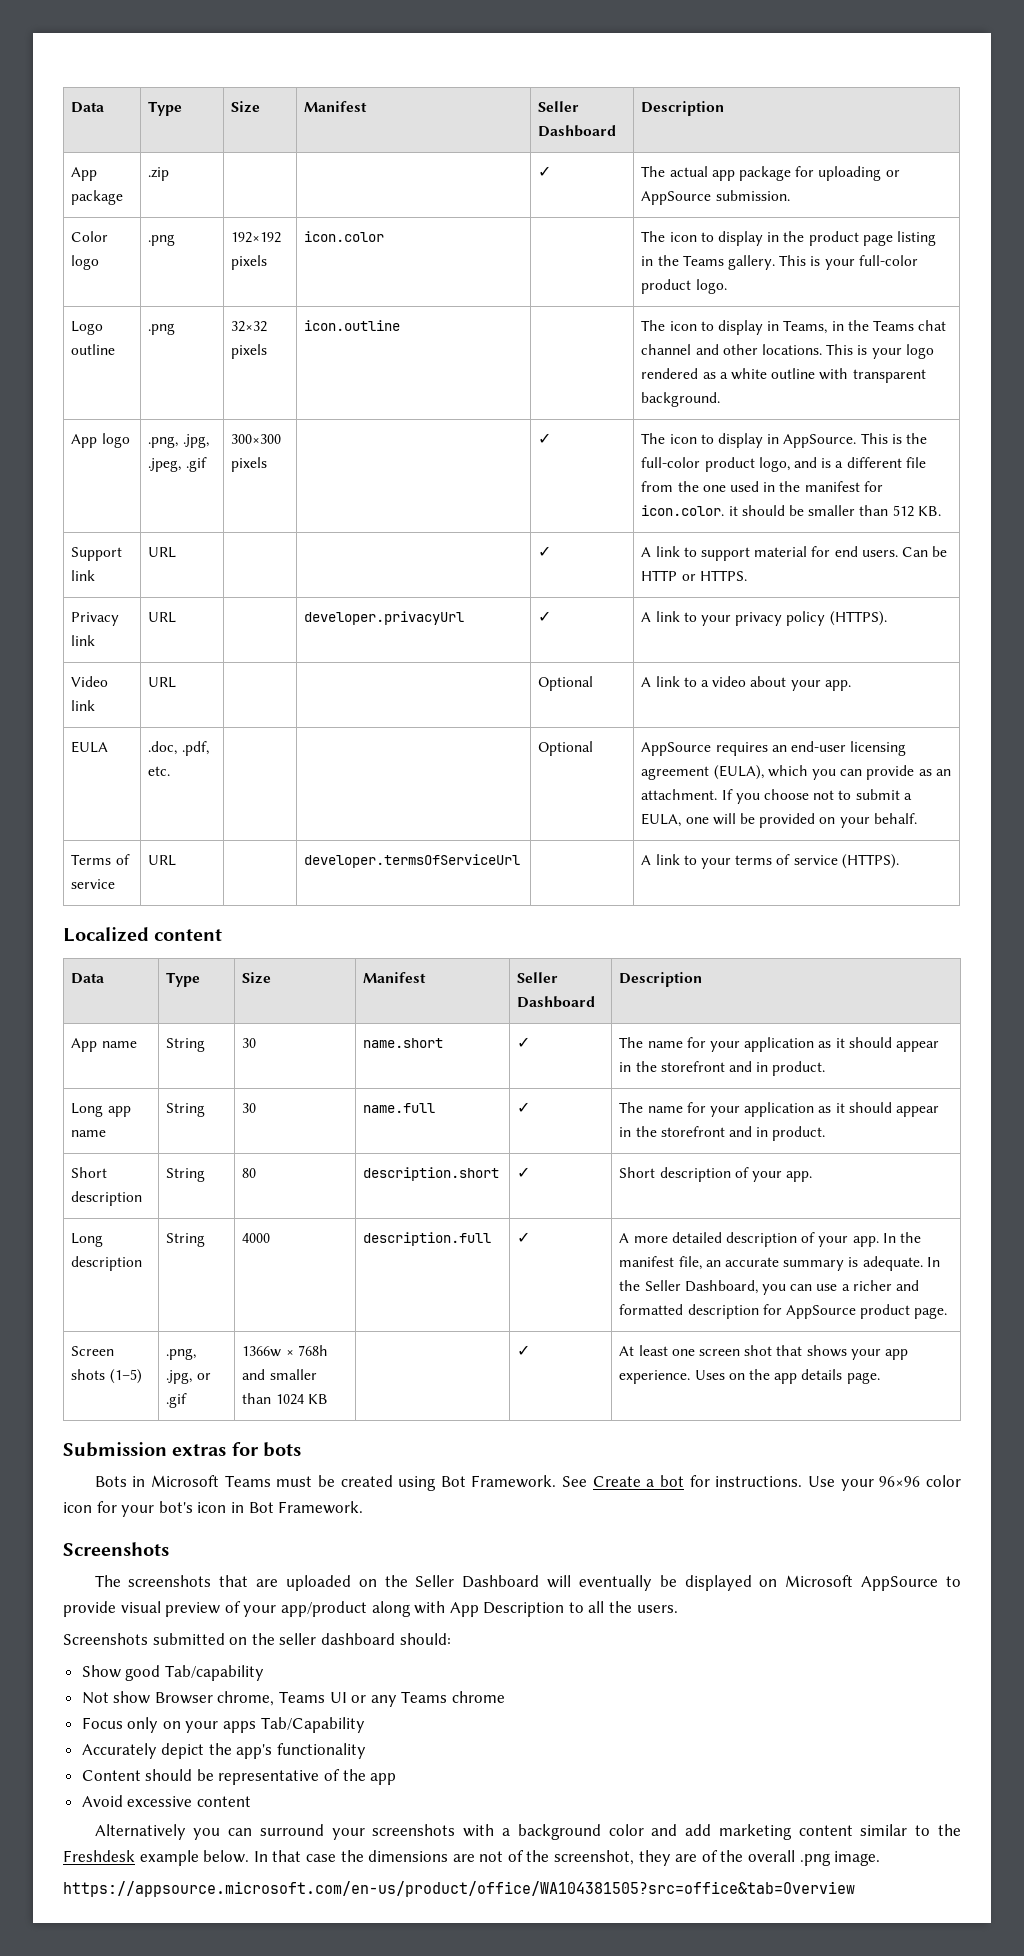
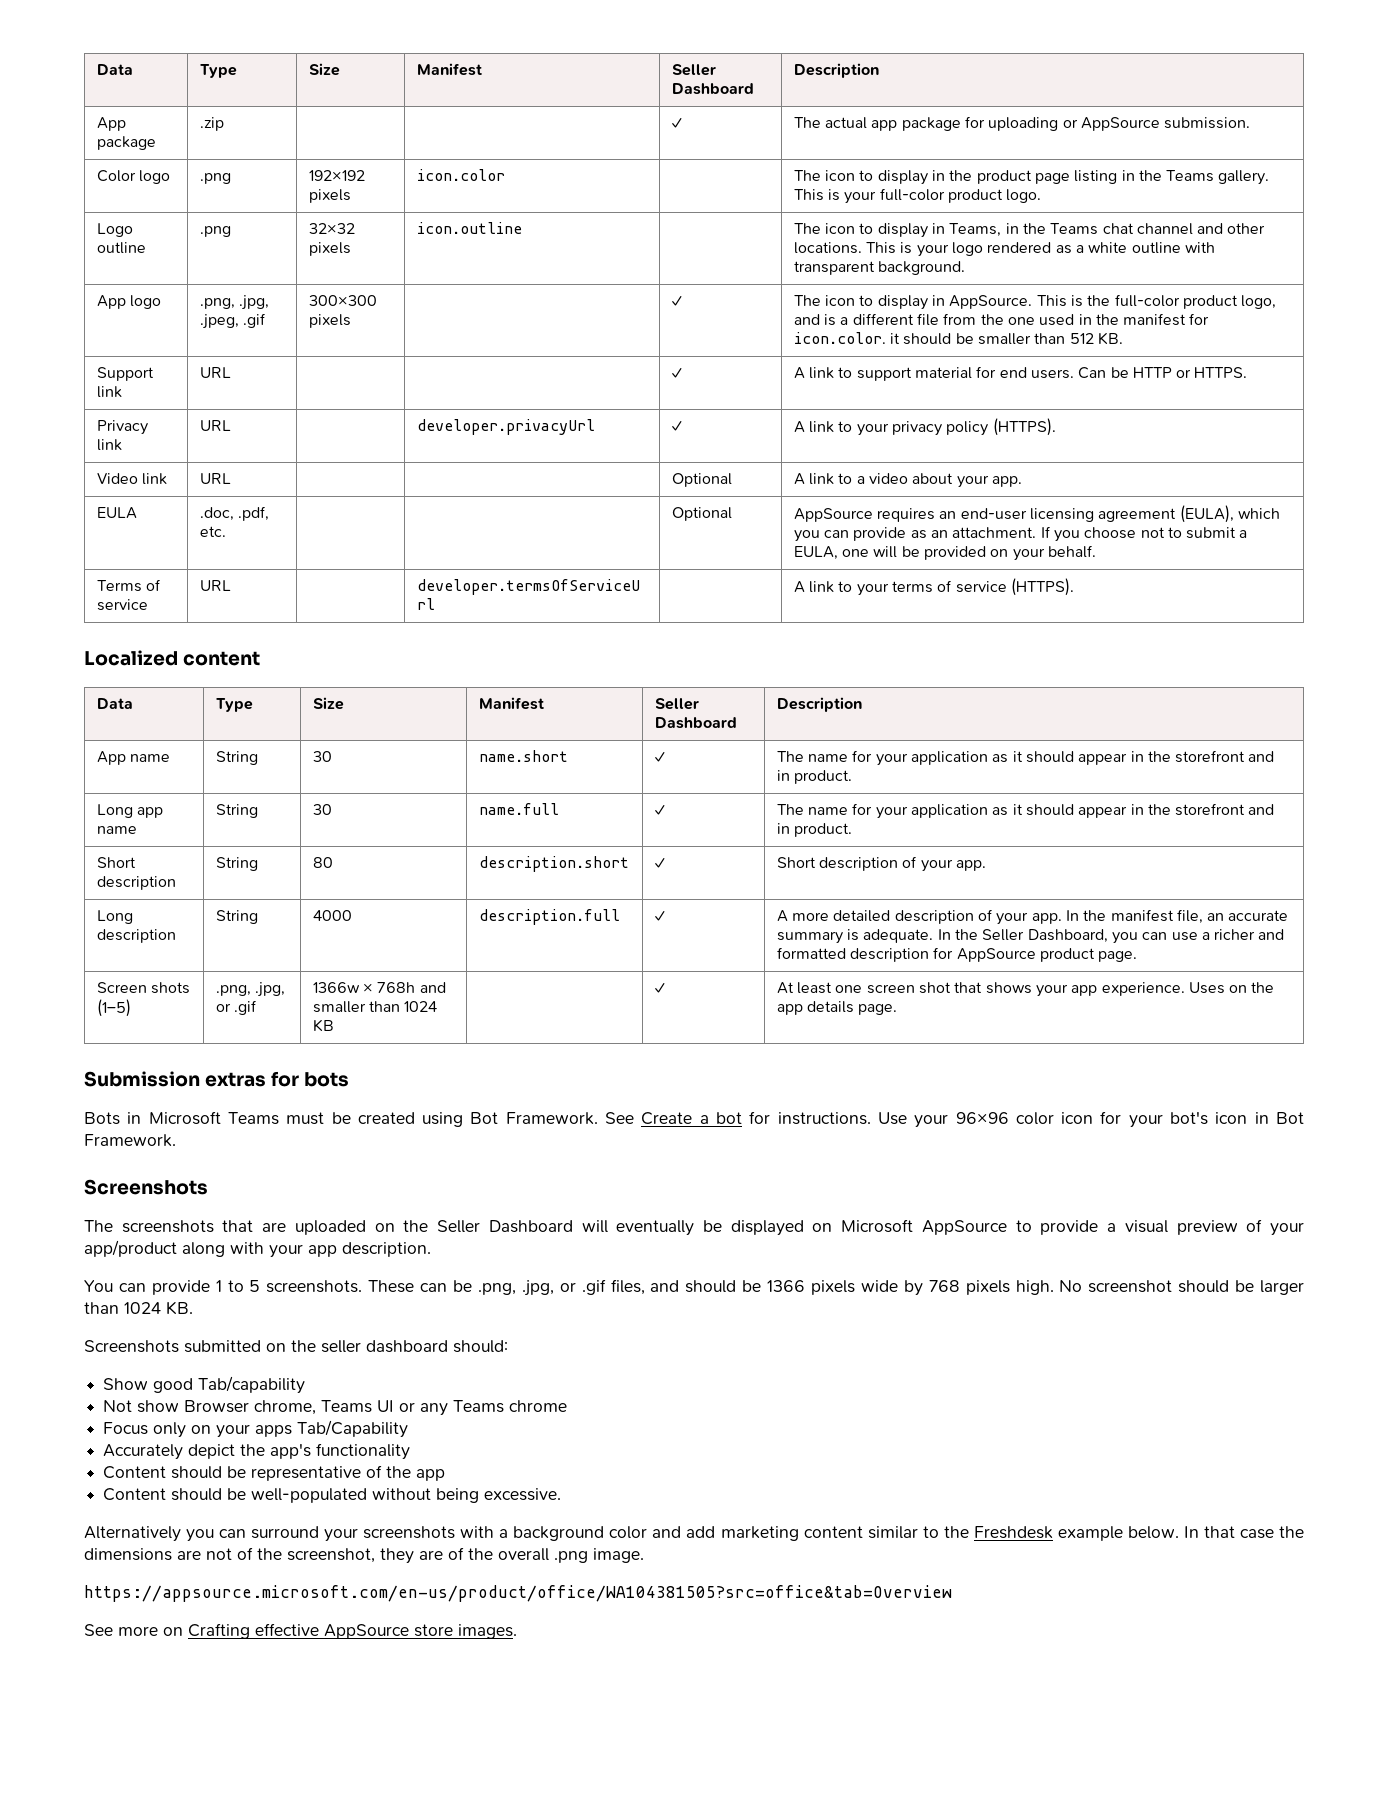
- The screenshots that are uploaded on the Seller Dashboard will eventually be displayed on Microsoft AppSource to provide visual preview of your app/product along with App Description to all the users.
+ The screenshots that are uploaded on the Seller Dashboard will eventually be displayed on Microsoft AppSource to provide a visual preview of your app/product along with your app description.
+ You can provide 1 to 5 screenshots. These can be .png, .jpg, or .gif files, and should be 1366 pixels wide by 768 pixels high. No screenshot should be larger than 1024 KB.
- Avoid excessive content
+ Content should be well-populated without being excessive.
+ See more on Crafting effective AppSource store images.

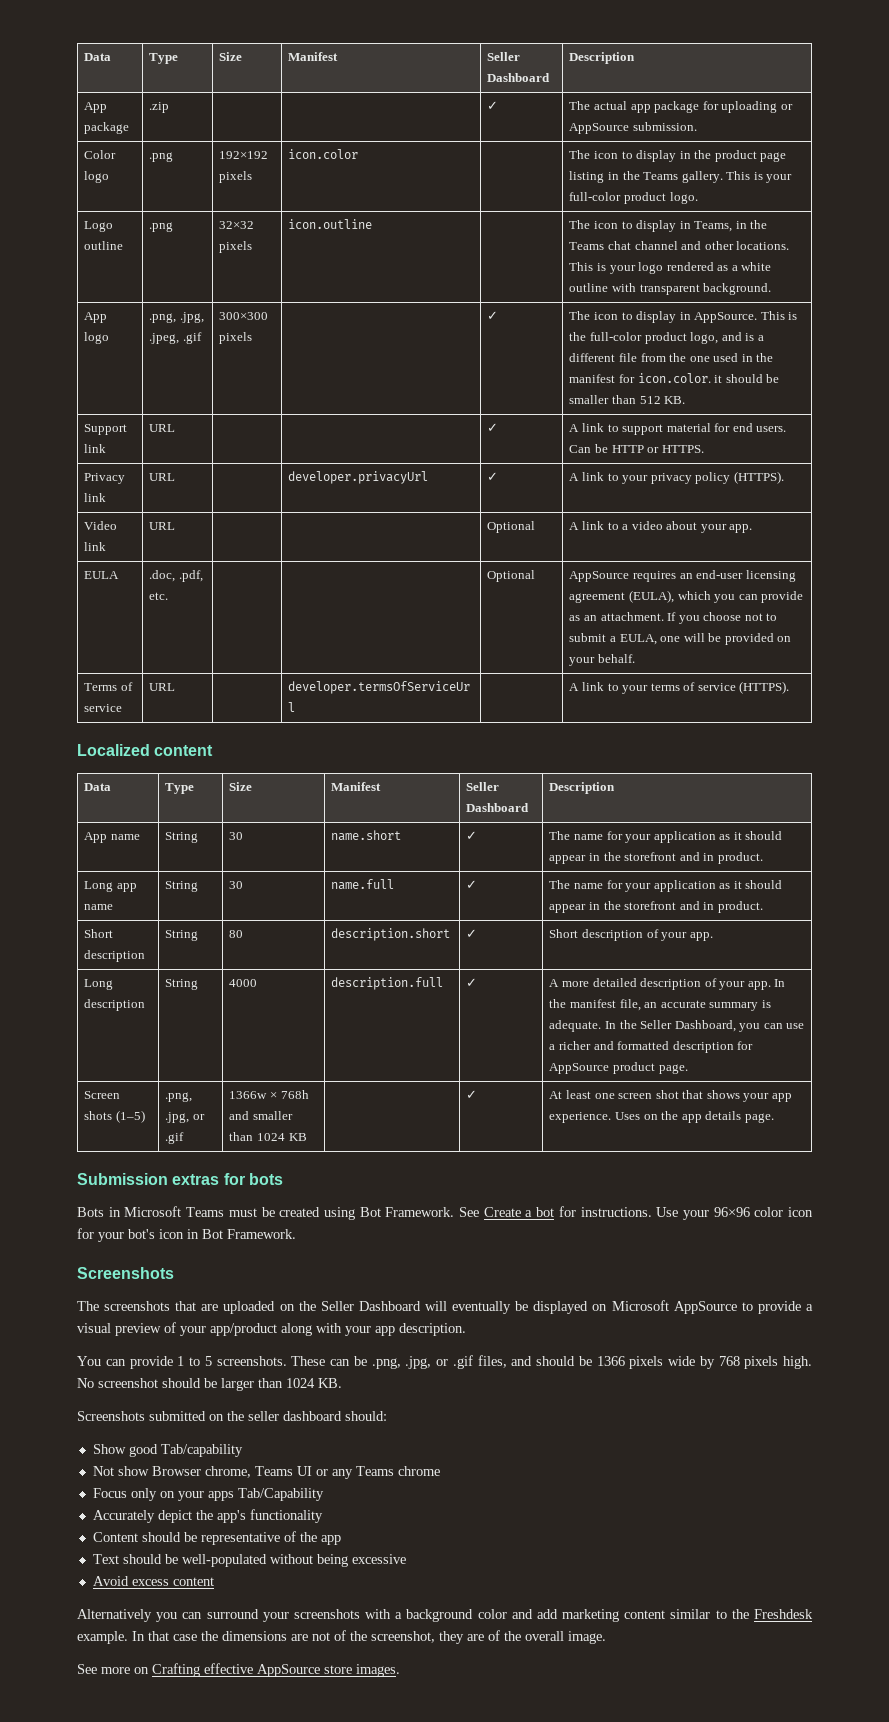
- Content should be well-populated without being excessive.
+ Text should be well-populated without being excessive
+ Avoid excess content
- Alternatively you can surround your screenshots with a background color and add marketing content similar to the Freshdesk example below.
+ Alternatively you can surround your screenshots with a background color and add marketing content similar to the Freshdesk example.
- In that case the dimensions are not of the screenshot, they are of the overall .png image.
+ In that case the dimensions are not of the screenshot, they are of the overall image.
- https://appsource.microsoft.com/en-us/product/office/WA104381505?src=office&tab=Overview

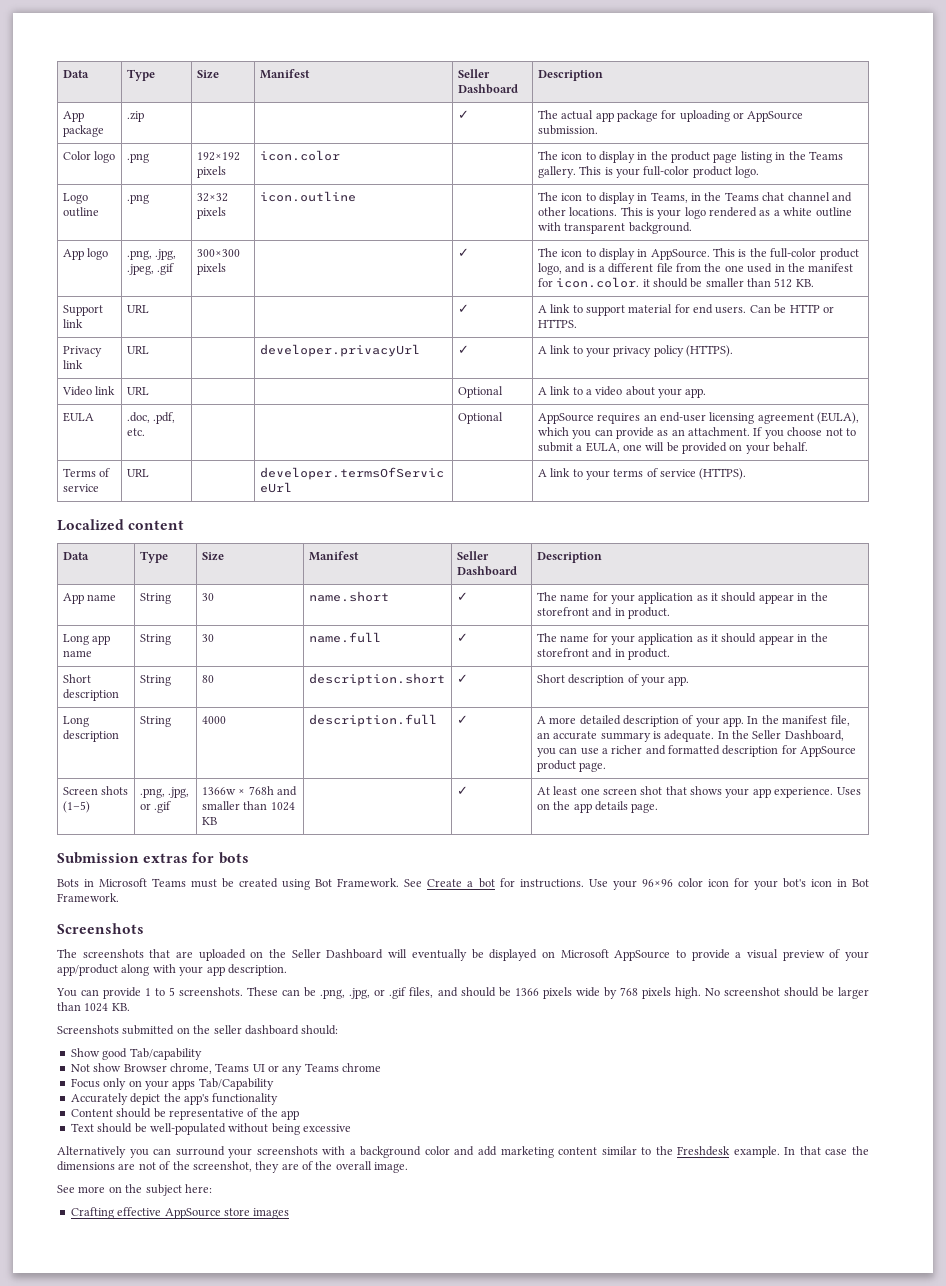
- Avoid excess content
- See more on Crafting effective AppSource store images.
+ See more on the subject here:
+ Crafting effective AppSource store images

